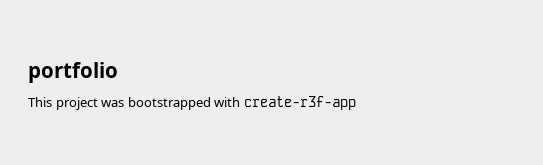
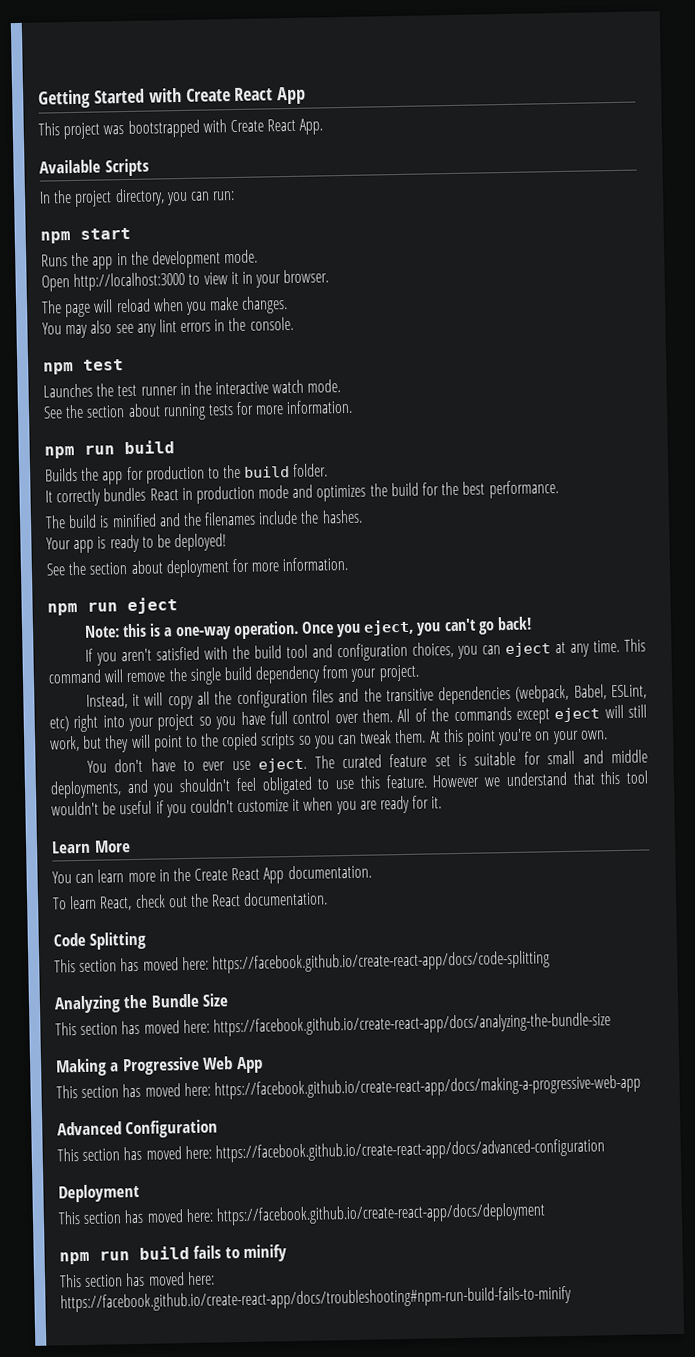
- portfolio
+ Getting Started with Create React App
- This project was bootstrapped with create-r3f-app
+ This project was bootstrapped with Create React App.
+ Available Scripts
+ In the project directory, you can run:
+ npm start
+ Runs the app in the development mode.
+ Open http://localhost:3000 to view it in your browser.
+ The page will reload when you make changes.
+ You may also see any lint errors in the console.
+ npm test
+ Launches the test runner in the interactive watch mode.
+ See the section about running tests for more information.
+ npm run build
+ Builds the app for production to the build folder.
+ It correctly bundles React in production mode and optimizes the build for the best performance.
+ The build is minified and the filenames include the hashes.
+ Your app is ready to be deployed!
+ See the section about deployment for more information.
+ npm run eject
+ Note: this is a one-way operation. Once you eject, you can't go back!
+ If you aren't satisfied with the build tool and configuration choices, you can eject at any time. This command will remove the single build dependency from your project.
+ Instead, it will copy all the configuration files and the transitive dependencies (webpack, Babel, ESLint, etc) right into your project so you have full control over them. All of the commands except eject will still work, but they will point to the copied scripts so you can tweak them. At this point you're on your own.
+ You don't have to ever use eject. The curated feature set is suitable for small and middle deployments, and you shouldn't feel obligated to use this feature. However we understand that this tool wouldn't be useful if you couldn't customize it when you are ready for it.
+ Learn More
+ You can learn more in the Create React App documentation.
+ To learn React, check out the React documentation.
+ Code Splitting
+ This section has moved here: https://facebook.github.io/create-react-app/docs/code-splitting
+ Analyzing the Bundle Size
+ This section has moved here: https://facebook.github.io/create-react-app/docs/analyzing-the-bundle-size
+ Making a Progressive Web App
+ This section has moved here: https://facebook.github.io/create-react-app/docs/making-a-progressive-web-app
+ Advanced Configuration
+ This section has moved here: https://facebook.github.io/create-react-app/docs/advanced-configuration
+ Deployment
+ This section has moved here: https://facebook.github.io/create-react-app/docs/deployment
+ npm run build fails to minify
+ This section has moved here: https://facebook.github.io/create-react-app/docs/troubleshooting#npm-run-build-fails-to-minify

